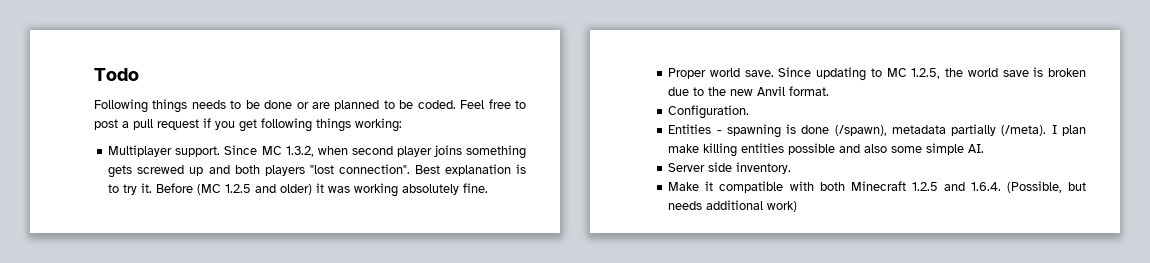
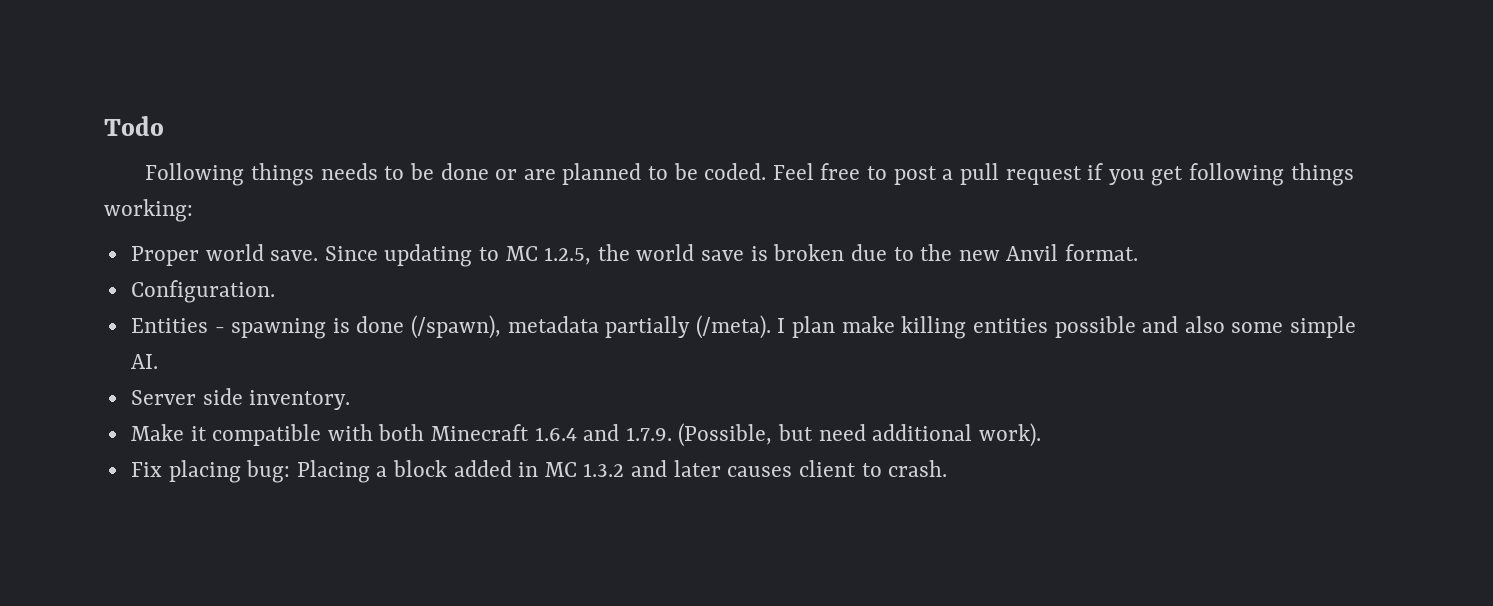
- Multiplayer support. Since MC 1.3.2, when second player joins something gets screwed up and both players "lost connection". Best explanation is to try it. Before (MC 1.2.5 and older) it was working absolutely fine.
- Make it compatible with both Minecraft 1.2.5 and 1.6.4. (Possible, but needs additional work)
+ Make it compatible with both Minecraft 1.6.4 and 1.7.9. (Possible, but need additional work).
+ Fix placing bug: Placing a block added in MC 1.3.2 and later causes client to crash.

